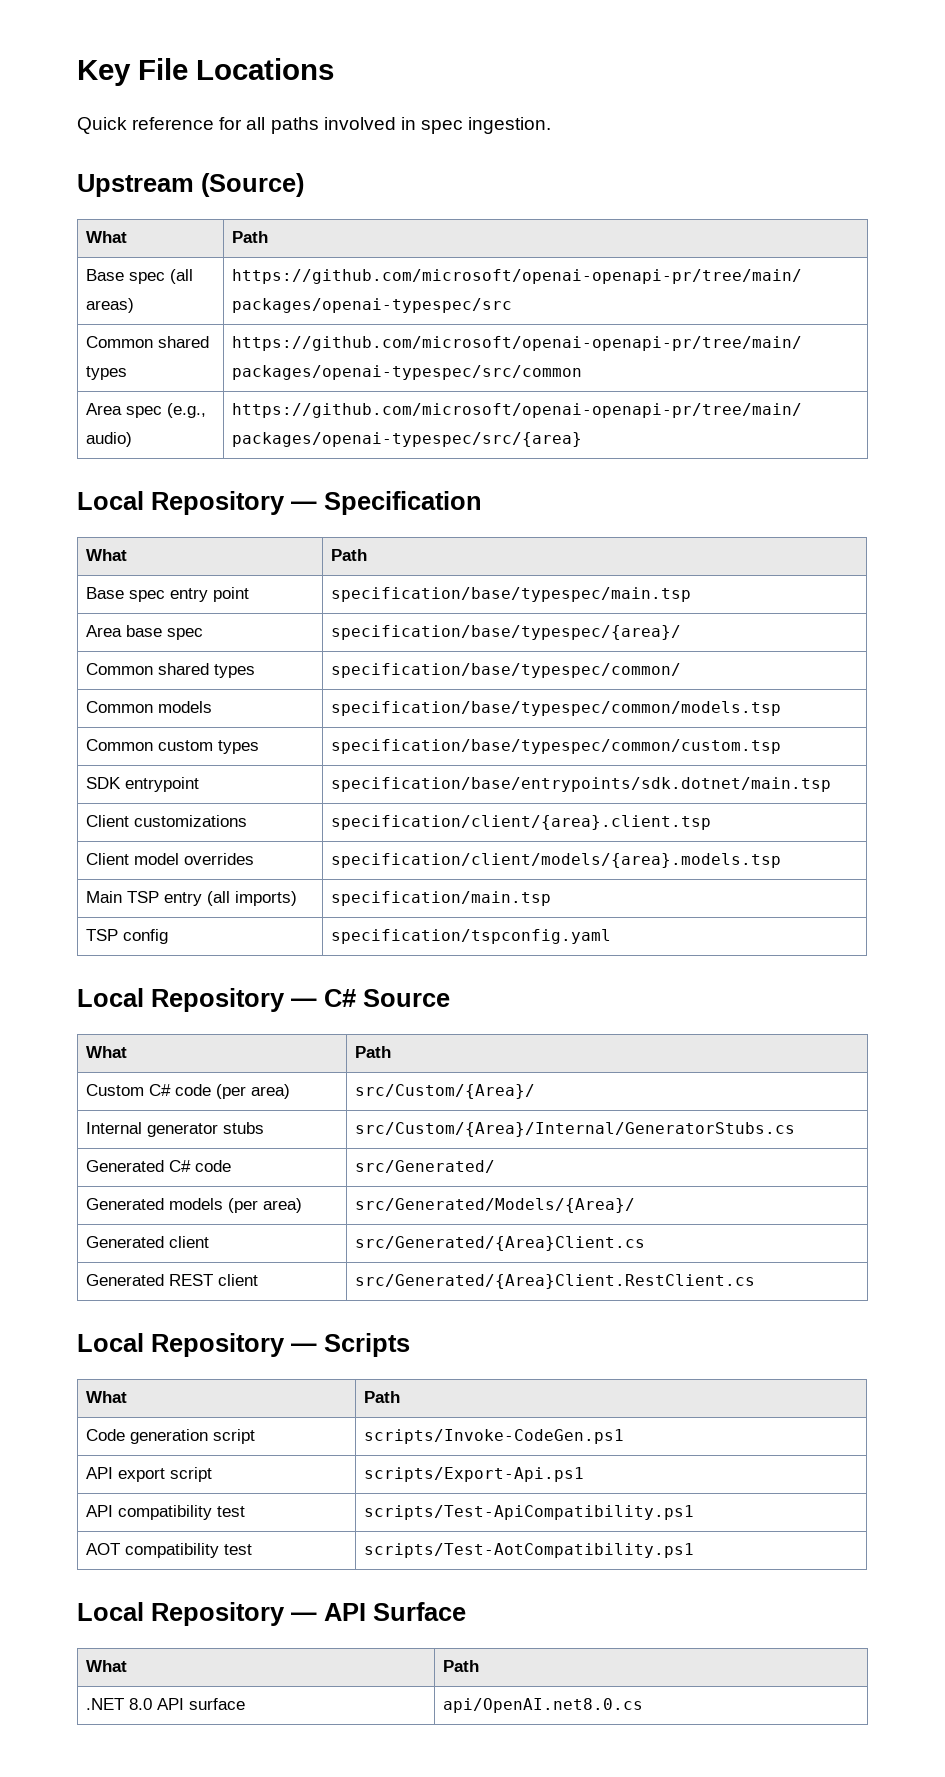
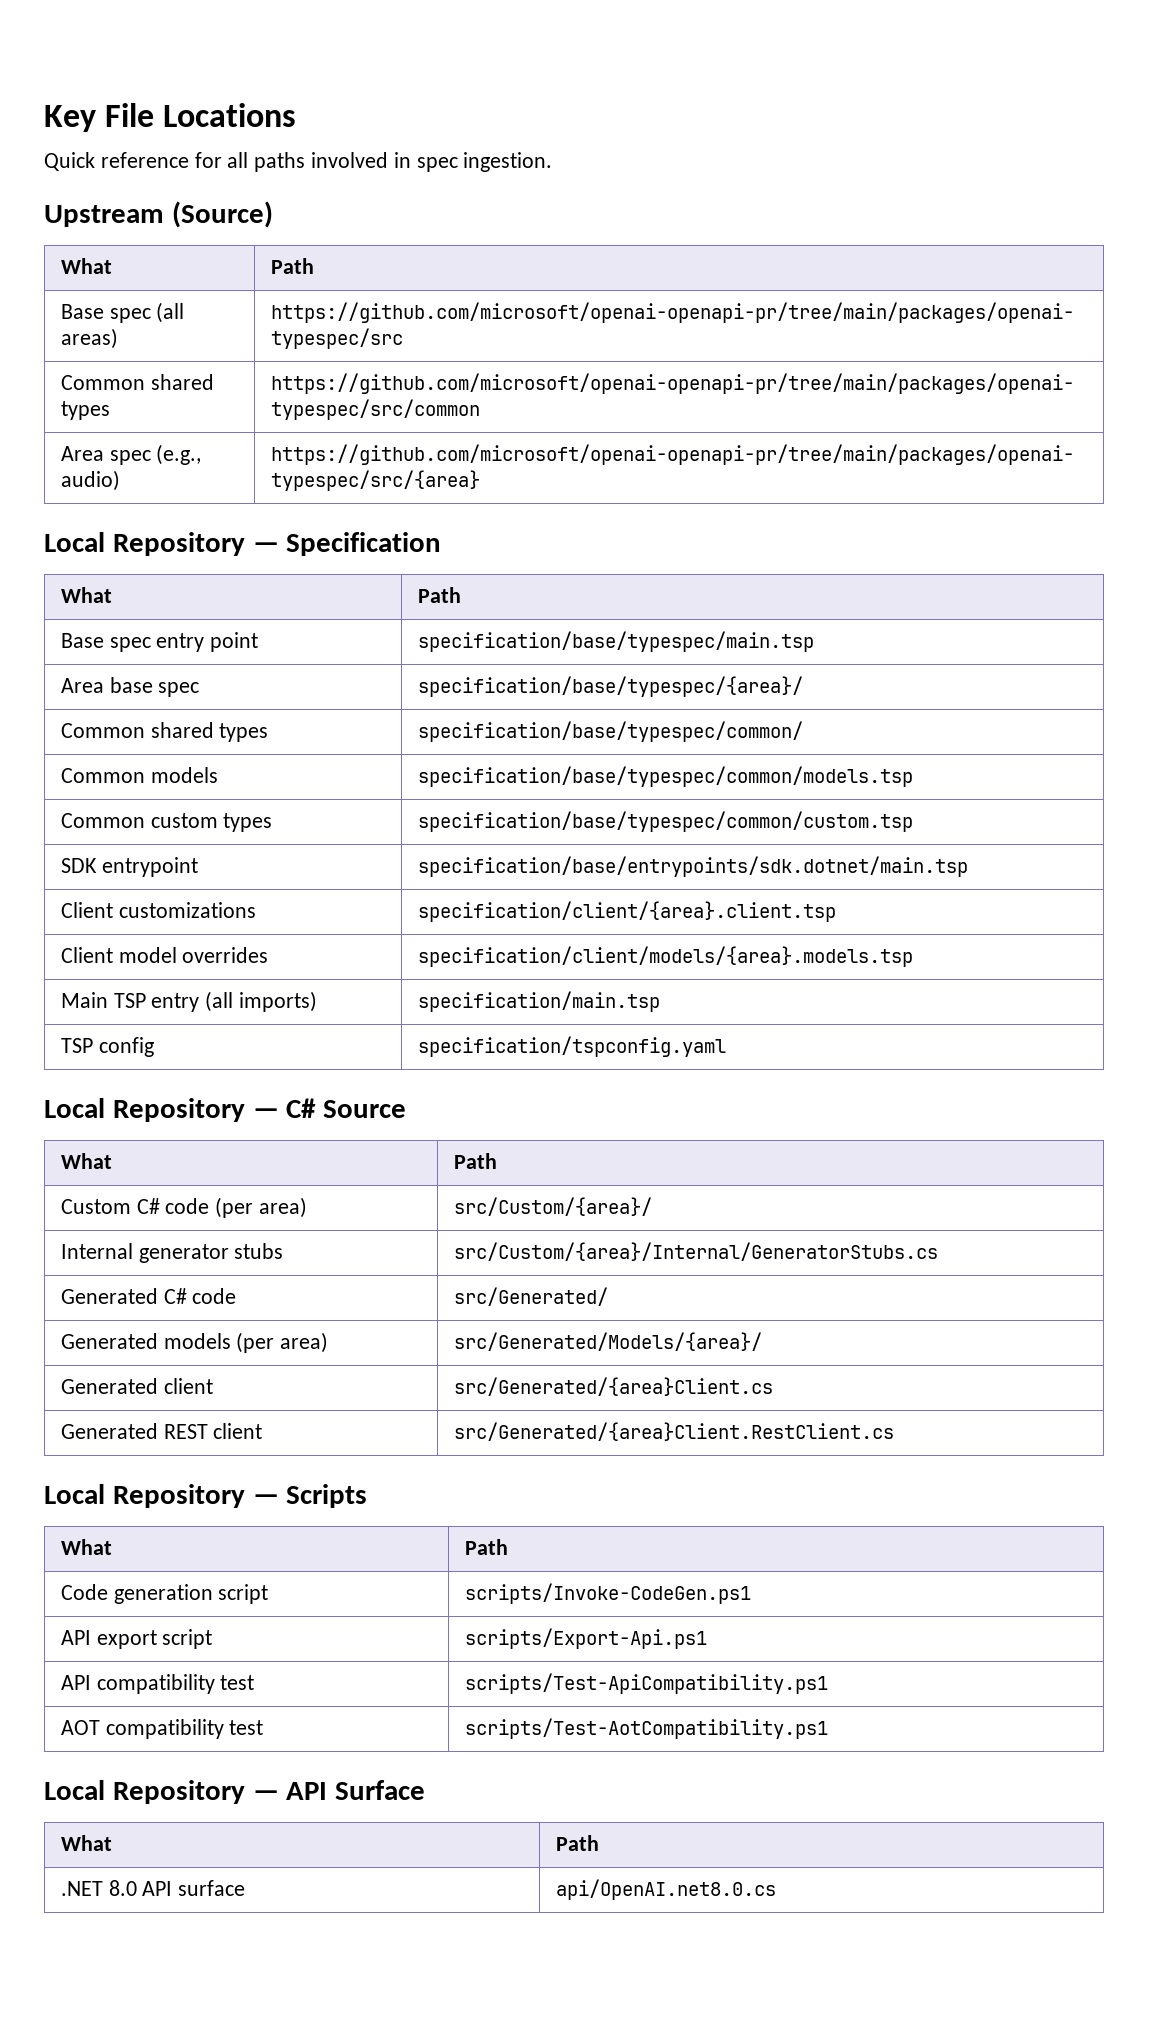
- Custom C# code (per area) | src/Custom/{Area}/
+ Custom C# code (per area) | src/Custom/{area}/
- Internal generator stubs | src/Custom/{Area}/Internal/GeneratorStubs.cs
+ Internal generator stubs | src/Custom/{area}/Internal/GeneratorStubs.cs
- Generated models (per area) | src/Generated/Models/{Area}/
+ Generated models (per area) | src/Generated/Models/{area}/
- Generated client | src/Generated/{Area}Client.cs
+ Generated client | src/Generated/{area}Client.cs
- Generated REST client | src/Generated/{Area}Client.RestClient.cs
+ Generated REST client | src/Generated/{area}Client.RestClient.cs

